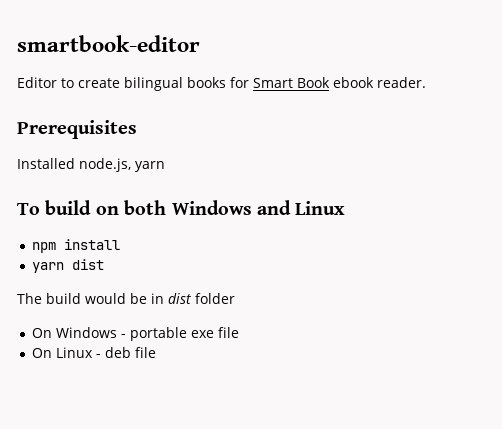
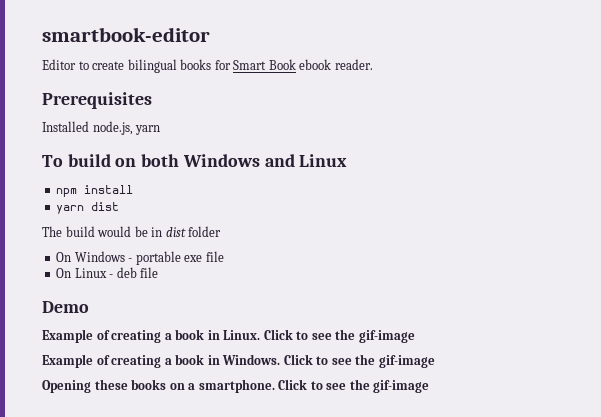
+ Demo
+ Example of creating a book in Linux. Click to see the gif-image
+ Example of creating a book in Windows. Click to see the gif-image
+ Opening these books on a smartphone. Click to see the gif-image

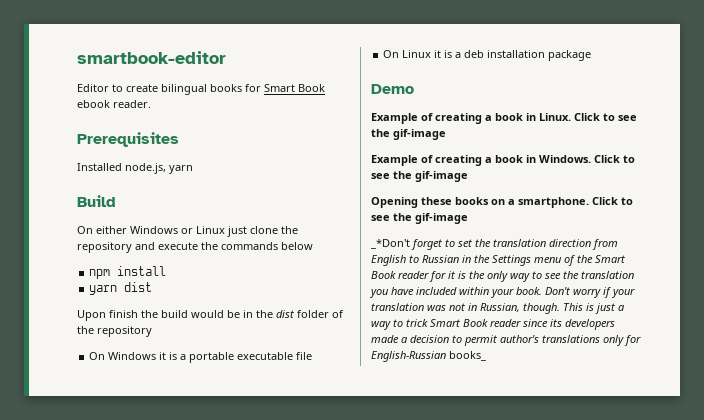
- To build on both Windows and Linux
+ Build
+ On either Windows or Linux just clone the repository and execute the commands below
- The build would be in dist folder
+ Upon finish the build would be in the dist folder of the repository
- On Windows - portable exe file
- On Linux - deb file
+ On Windows it is a portable executable file
+ On Linux it is a deb installation package
+ _*Don't forget to set the translation direction from English to Russian in the Settings menu of the Smart Book reader for it is the only way to see the translation you have included within your book. Don't worry if your translation was not in Russian, though. This is just a way to trick Smart Book reader since its developers made a decision to permit author's translations only for English-Russian books_

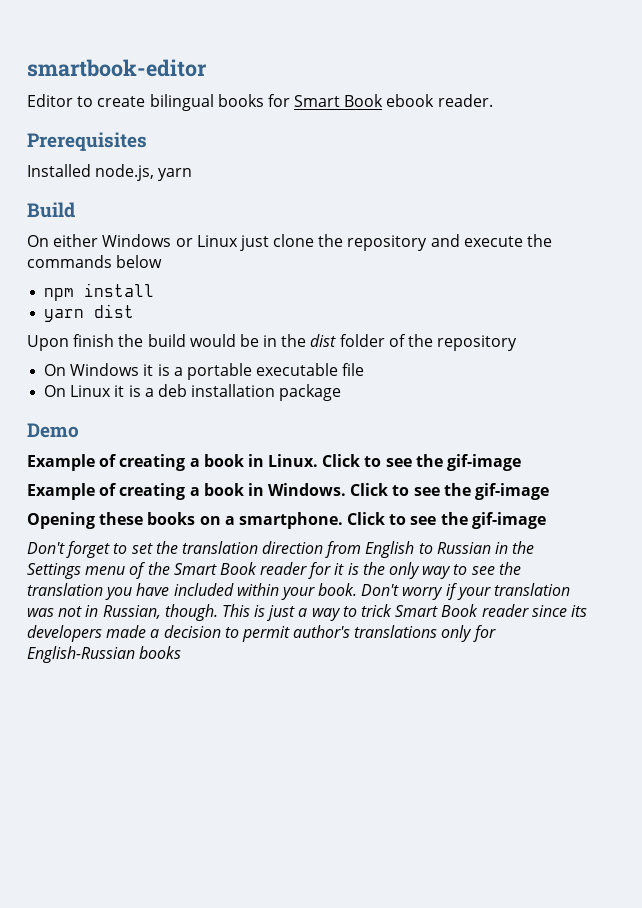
- _*Don't forget to set the translation direction from English to Russian in the Settings menu of the Smart Book reader for it is the only way to see the translation you have included within your book.
+ Don't forget to set the translation direction from English to Russian in the Settings menu of the Smart Book reader for it is the only way to see the translation you have included within your book.
- This is just a way to trick Smart Book reader since its developers made a decision to permit author's translations only for English-Russian books_
+ This is just a way to trick Smart Book reader since its developers made a decision to permit author's translations only for English-Russian books

